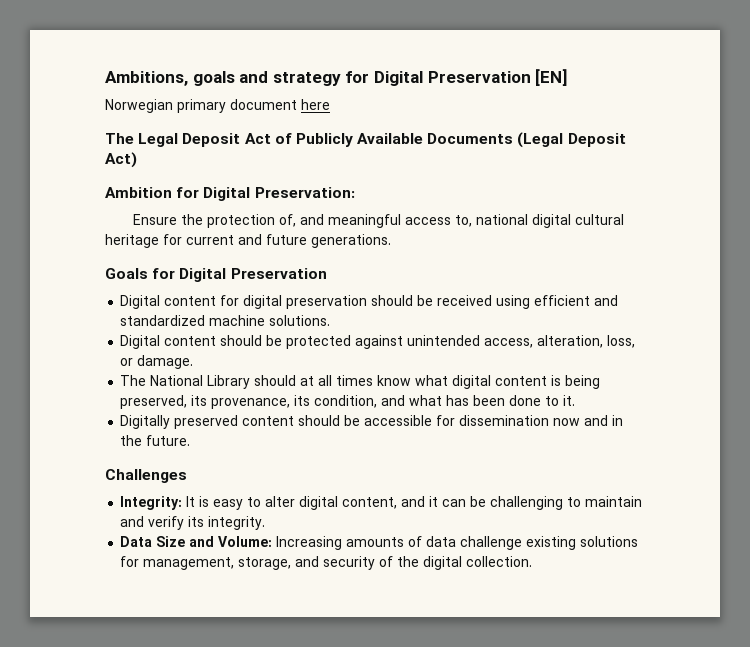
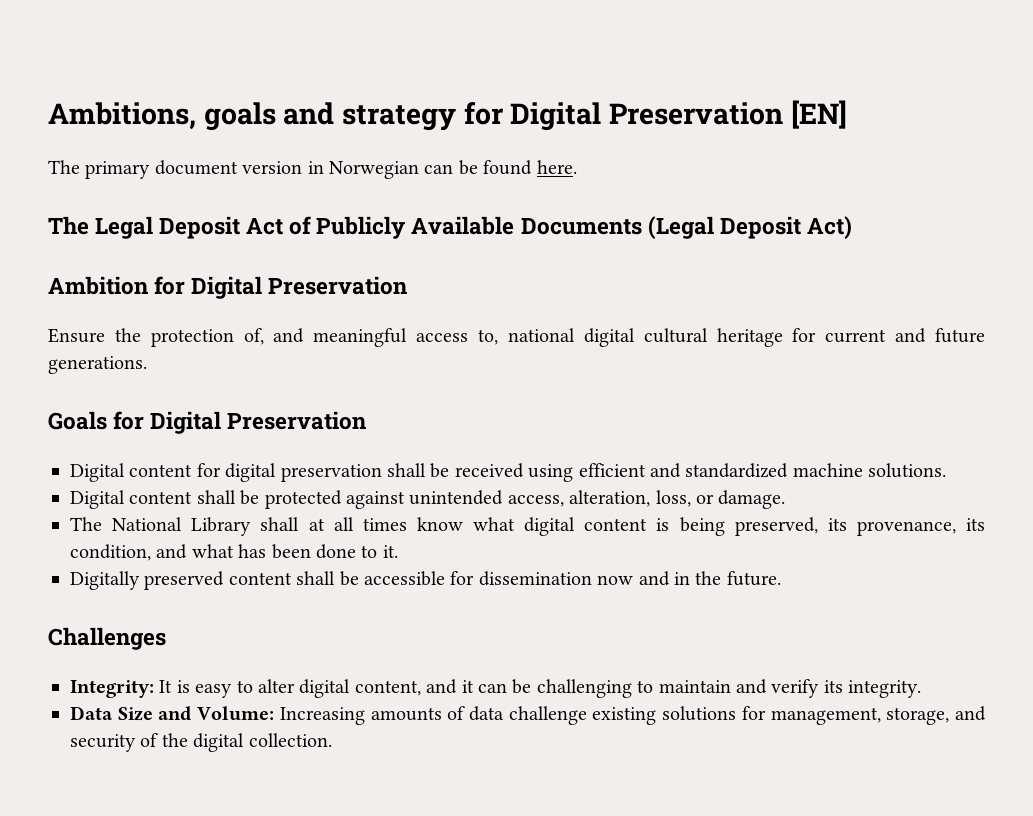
- Norwegian primary document here
+ The primary document version in Norwegian can be found here.
- Ambition for Digital Preservation:
+ Ambition for Digital Preservation
- Digital content for digital preservation should be received using efficient and standardized machine solutions.
+ Digital content for digital preservation shall be received using efficient and standardized machine solutions.
- Digital content should be protected against unintended access, alteration, loss, or damage.
+ Digital content shall be protected against unintended access, alteration, loss, or damage.
- The National Library should at all times know what digital content is being preserved, its provenance, its condition, and what has been done to it.
+ The National Library shall at all times know what digital content is being preserved, its provenance, its condition, and what has been done to it.
- Digitally preserved content should be accessible for dissemination now and in the future.
+ Digitally preserved content shall be accessible for dissemination now and in the future.

